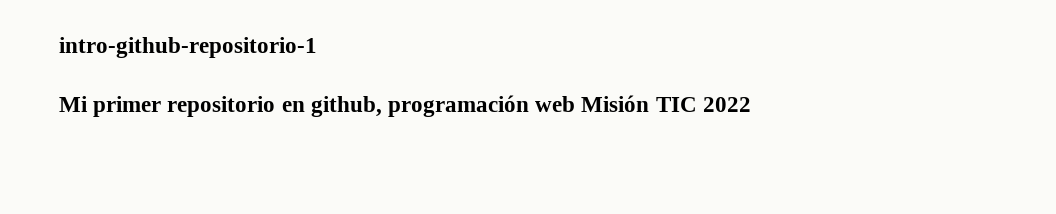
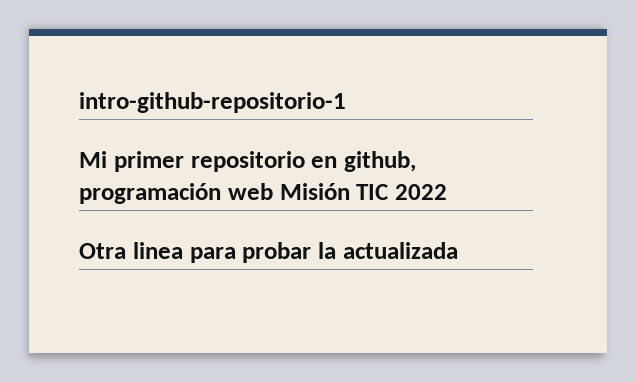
+ Otra linea para probar la actualizada

